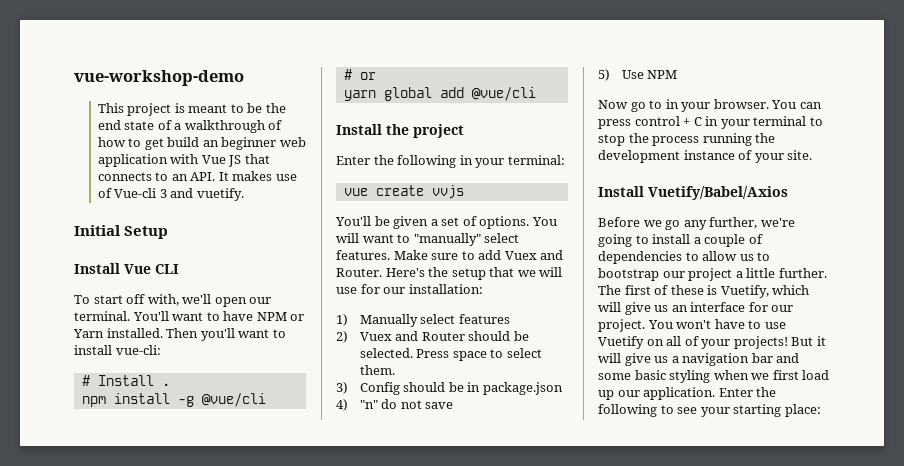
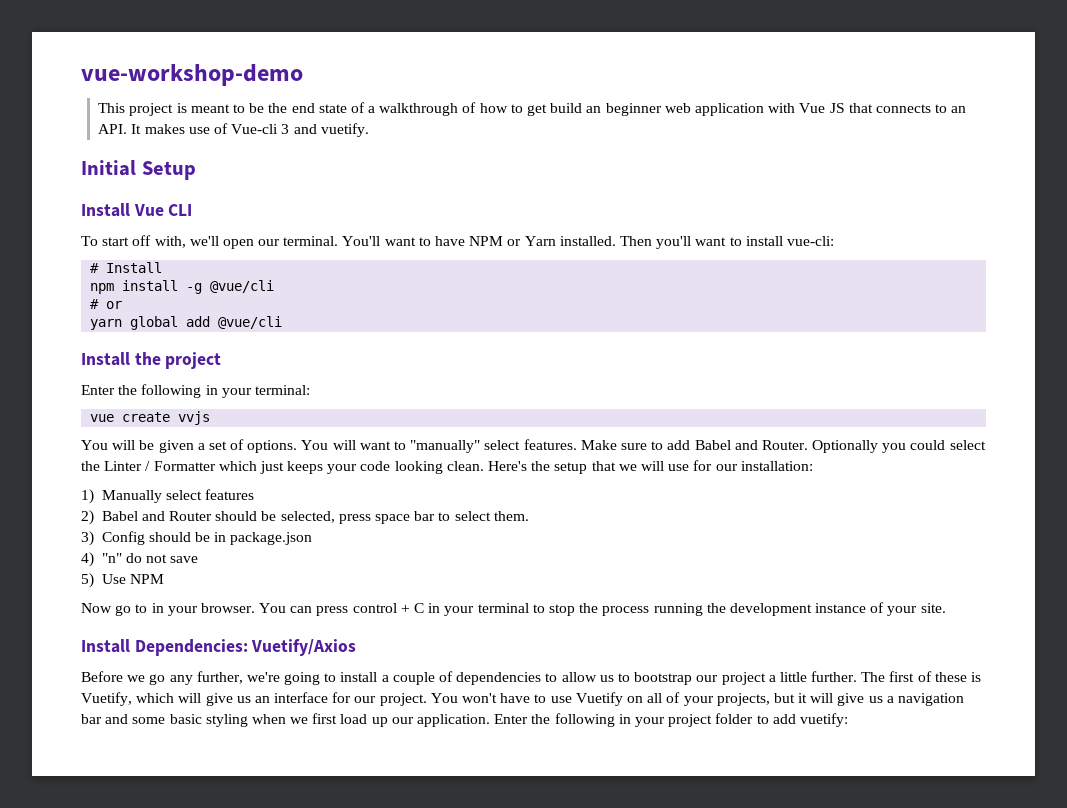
- # Install .
+ # Install
- You'll be given a set of options.
+ You will be given a set of options.
- Make sure to add Vuex and Router.
+ Make sure to add Babel and Router.
+ Optionally you could select the Linter / Formatter which just keeps your code looking clean.
- 2) Vuex and Router should be selected. Press space to select them.
+ 2) Babel and Router should be selected, press space bar to select them.
- Install Vuetify/Babel/Axios
+ Install Dependencies: Vuetify/Axios
- You won't have to use Vuetify on all of your projects! But it will give us a navigation bar and some basic styling when we first load up our application.
+ You won't have to use Vuetify on all of your projects, but it will give us a navigation bar and some basic styling when we first load up our application.
- Enter the following to see your starting place:
+ Enter the following in your project folder to add vuetify:

